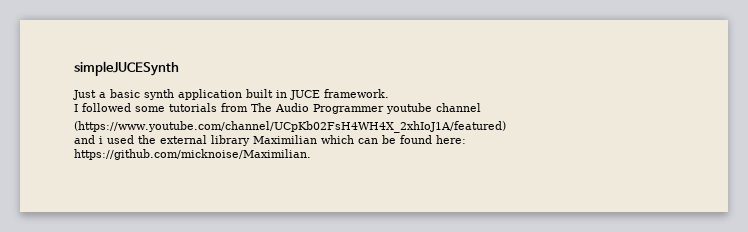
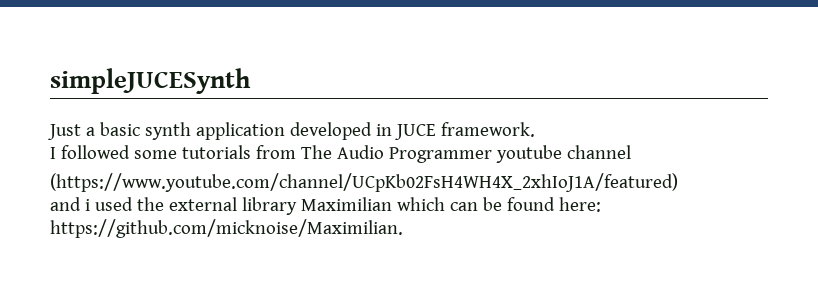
- Just a basic synth application built in JUCE framework.
+ Just a basic synth application developed in JUCE framework.

